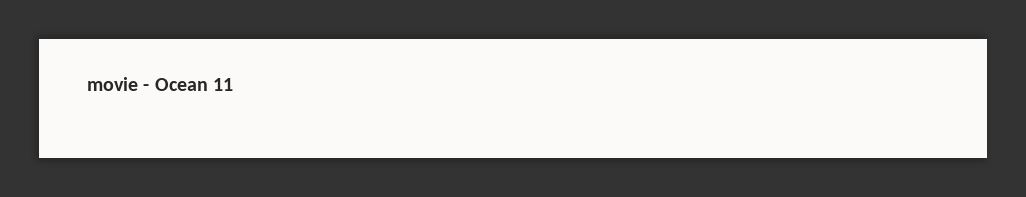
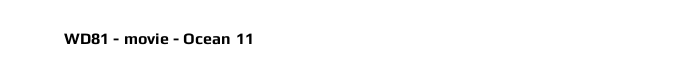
- movie - Ocean 11
+ WD81 - movie - Ocean 11

